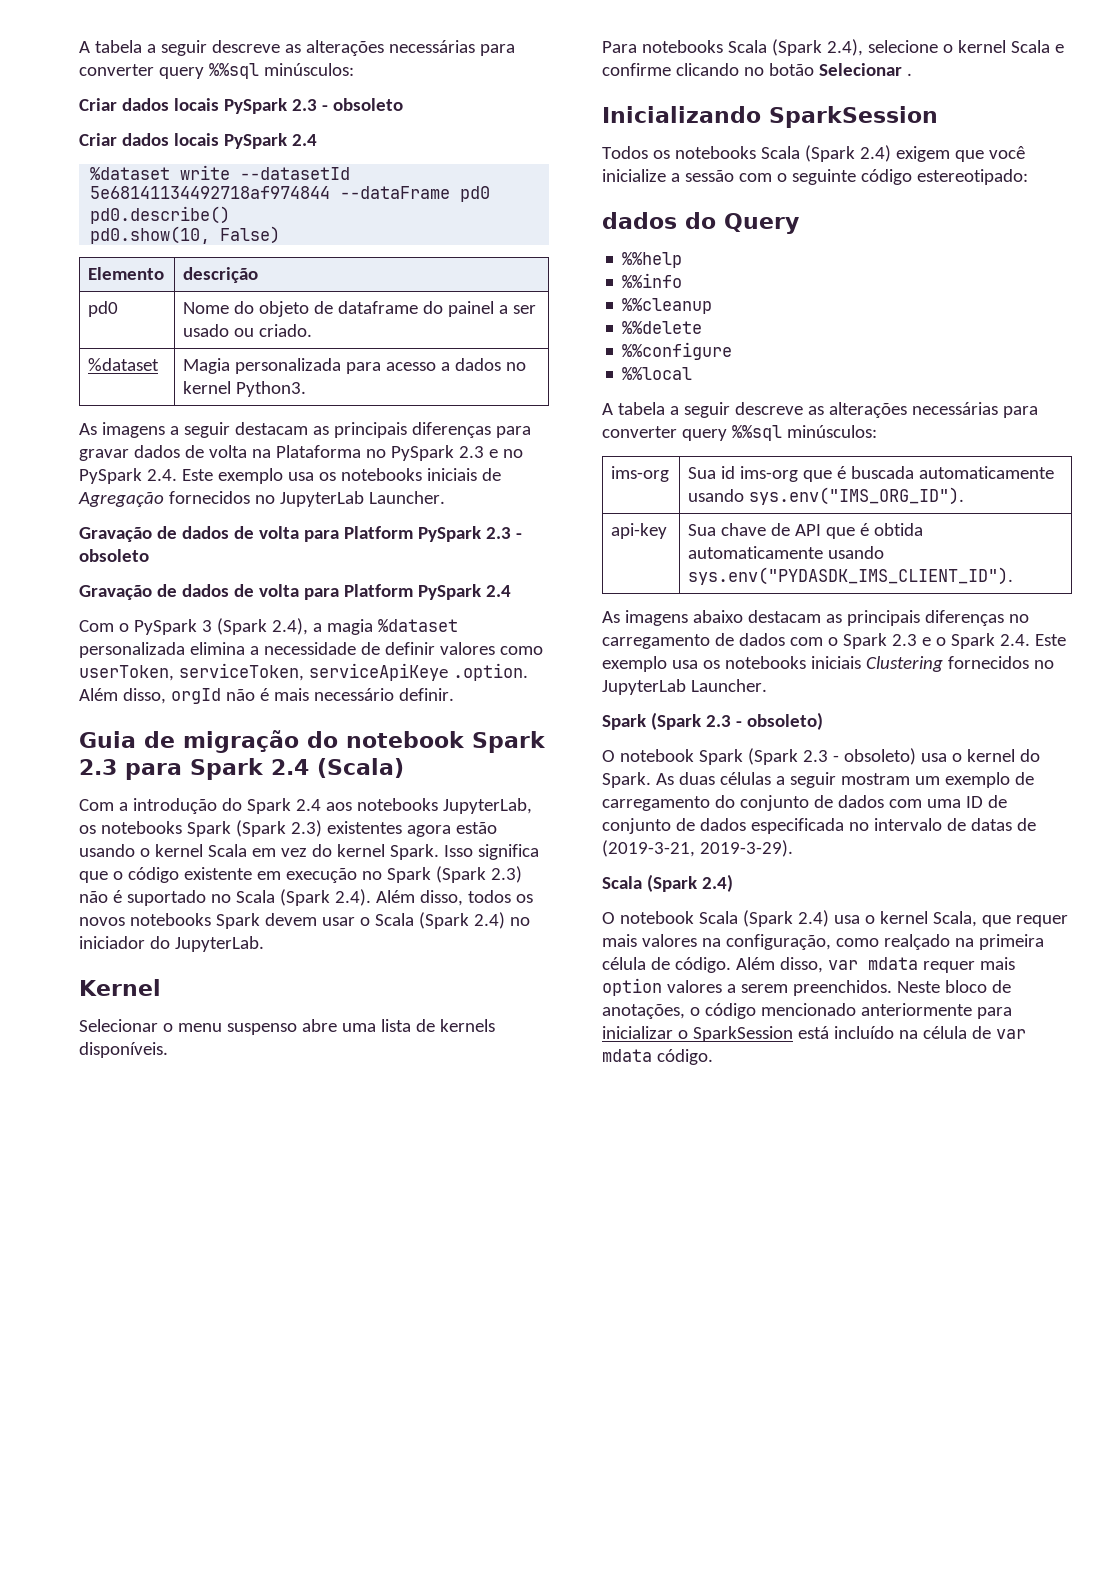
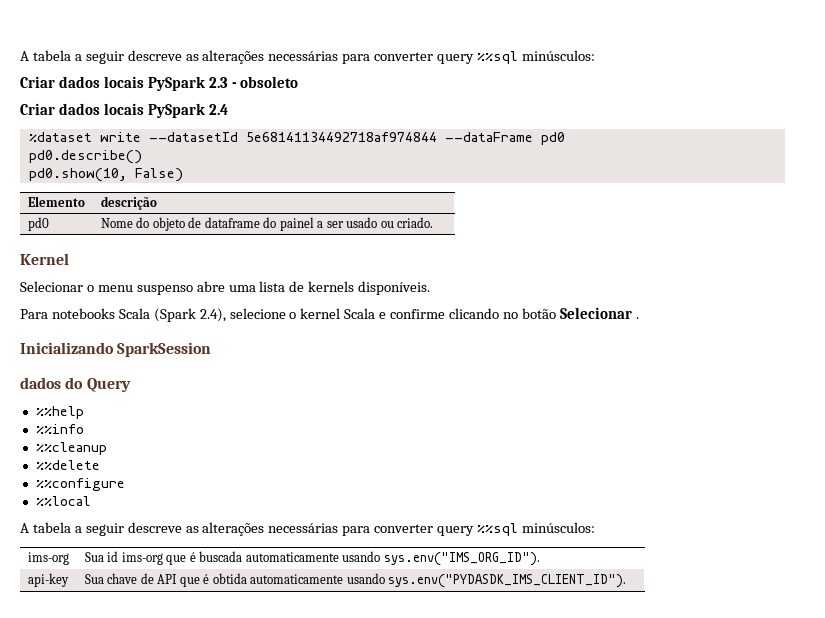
- %dataset | Magia personalizada para acesso a dados no kernel Python3.
- As imagens a seguir destacam as principais diferenças para gravar dados de volta na Plataforma no PySpark 2.3 e no PySpark 2.4. Este exemplo usa os notebooks iniciais de Agregação fornecidos no JupyterLab Launcher.
- Gravação de dados de volta para Platform PySpark 2.3 - obsoleto
- Gravação de dados de volta para Platform PySpark 2.4
- Com o PySpark 3 (Spark 2.4), a magia %dataset personalizada elimina a necessidade de definir valores como userToken, serviceToken, serviceApiKeye .option. Além disso, orgId não é mais necessário definir.
- Guia de migração do notebook Spark 2.3 para Spark 2.4 (Scala)
- Com a introdução do Spark 2.4 aos notebooks JupyterLab, os notebooks Spark (Spark 2.3) existentes agora estão usando o kernel Scala em vez do kernel Spark. Isso significa que o código existente em execução no Spark (Spark 2.3) não é suportado no Scala (Spark 2.4). Além disso, todos os novos notebooks Spark devem usar o Scala (Spark 2.4) no iniciador do JupyterLab.
- Todos os notebooks Scala (Spark 2.4) exigem que você inicialize a sessão com o seguinte código estereotipado:
- As imagens abaixo destacam as principais diferenças no carregamento de dados com o Spark 2.3 e o Spark 2.4. Este exemplo usa os notebooks iniciais Clustering fornecidos no JupyterLab Launcher.
- Spark (Spark 2.3 - obsoleto)
- O notebook Spark (Spark 2.3 - obsoleto) usa o kernel do Spark. As duas células a seguir mostram um exemplo de carregamento do conjunto de dados com uma ID de conjunto de dados especificada no intervalo de datas de (2019-3-21, 2019-3-29).
- Scala (Spark 2.4)
- O notebook Scala (Spark 2.4) usa o kernel Scala, que requer mais valores na configuração, como realçado na primeira célula de código. Além disso, var mdata requer mais option valores a serem preenchidos. Neste bloco de anotações, o código mencionado anteriormente para inicializar o SparkSession está incluído na célula de var mdata código.

